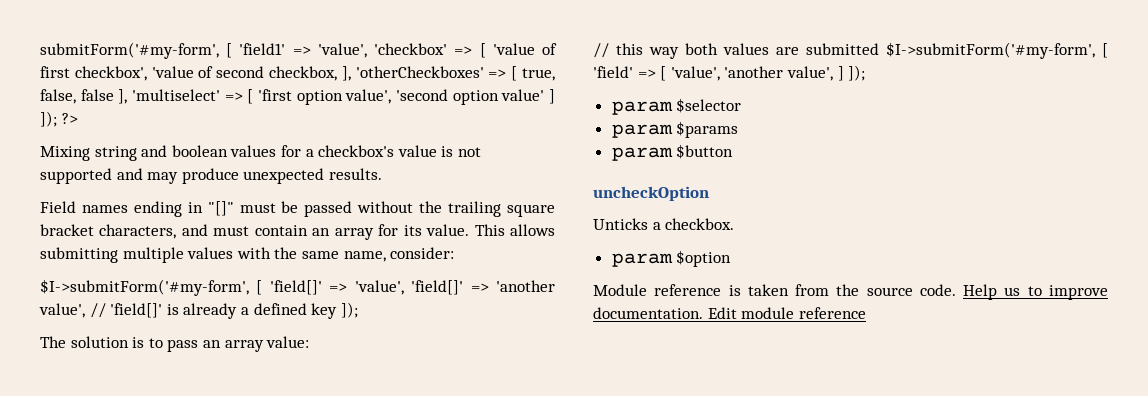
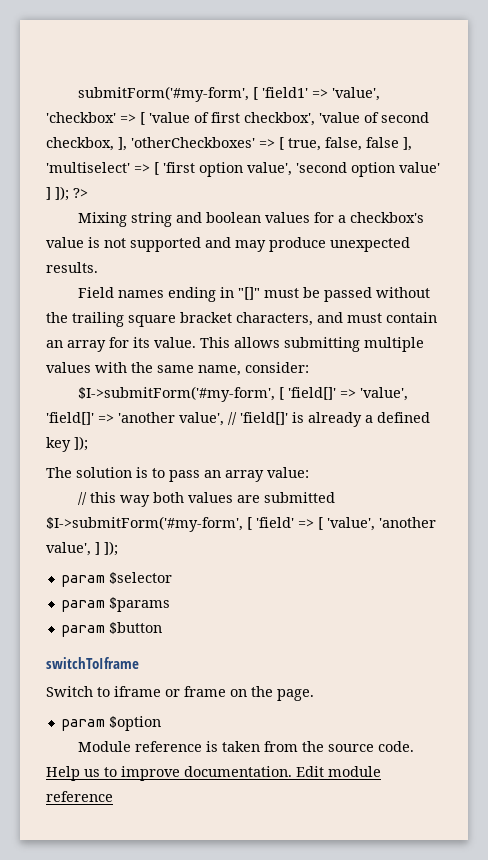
- uncheckOption
- Unticks a checkbox.
+ switchToIframe
+ Switch to iframe or frame on the page.

